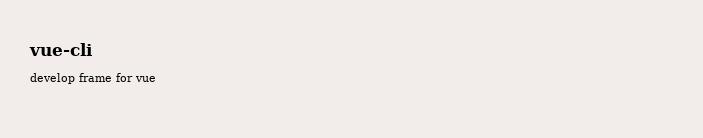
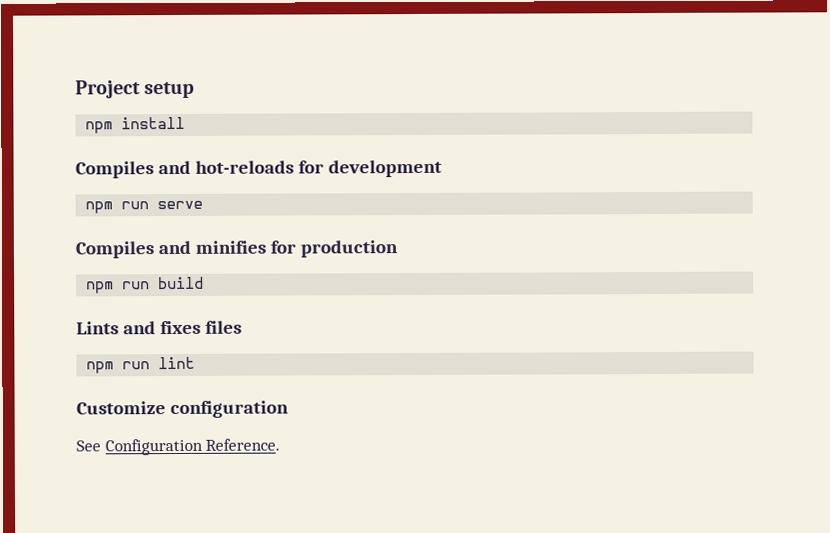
- vue-cli
- develop frame for vue
+ Project setup
+ npm install
+ Compiles and hot-reloads for development
+ npm run serve
+ Compiles and minifies for production
+ npm run build
+ Lints and fixes files
+ npm run lint
+ Customize configuration
+ See Configuration Reference.

